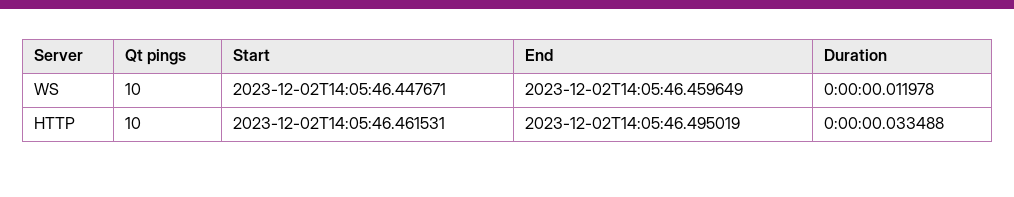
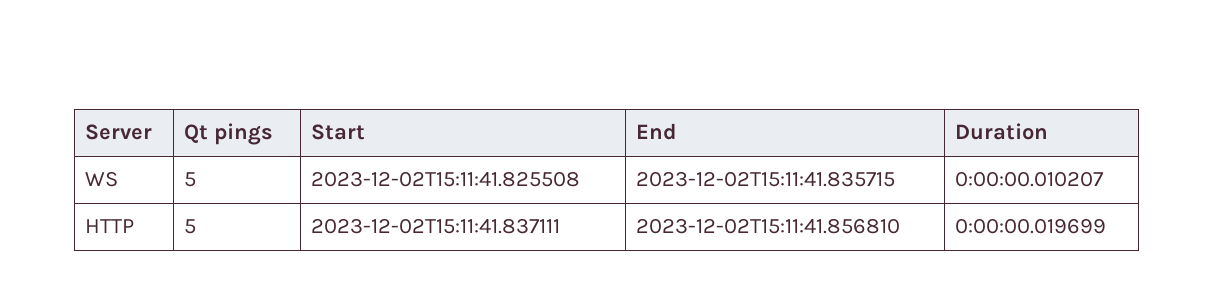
- WS | 10 | 2023-12-02T14:05:46.447671 | 2023-12-02T14:05:46.459649 | 0:00:00.011978
- HTTP | 10 | 2023-12-02T14:05:46.461531 | 2023-12-02T14:05:46.495019 | 0:00:00.033488
+ WS | 5 | 2023-12-02T15:11:41.825508 | 2023-12-02T15:11:41.835715 | 0:00:00.010207
+ HTTP | 5 | 2023-12-02T15:11:41.837111 | 2023-12-02T15:11:41.856810 | 0:00:00.019699

